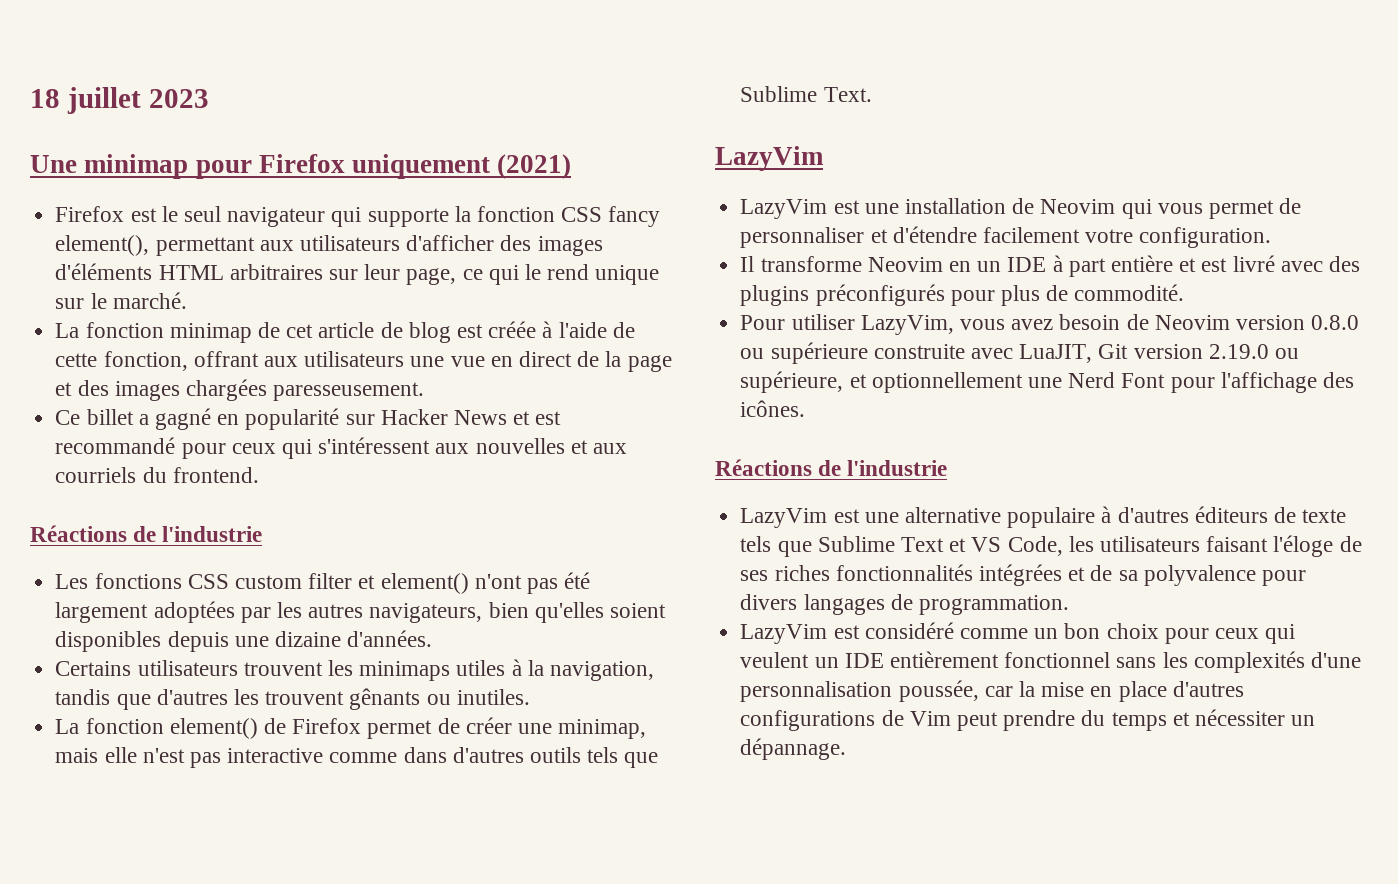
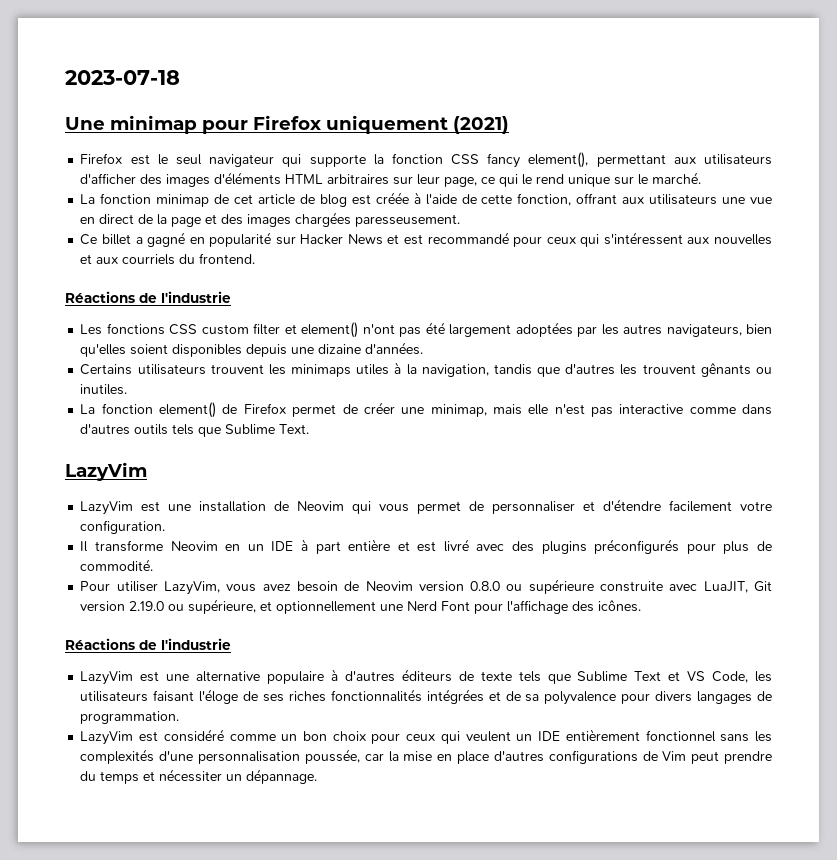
- 18 juillet 2023
+ 2023-07-18

